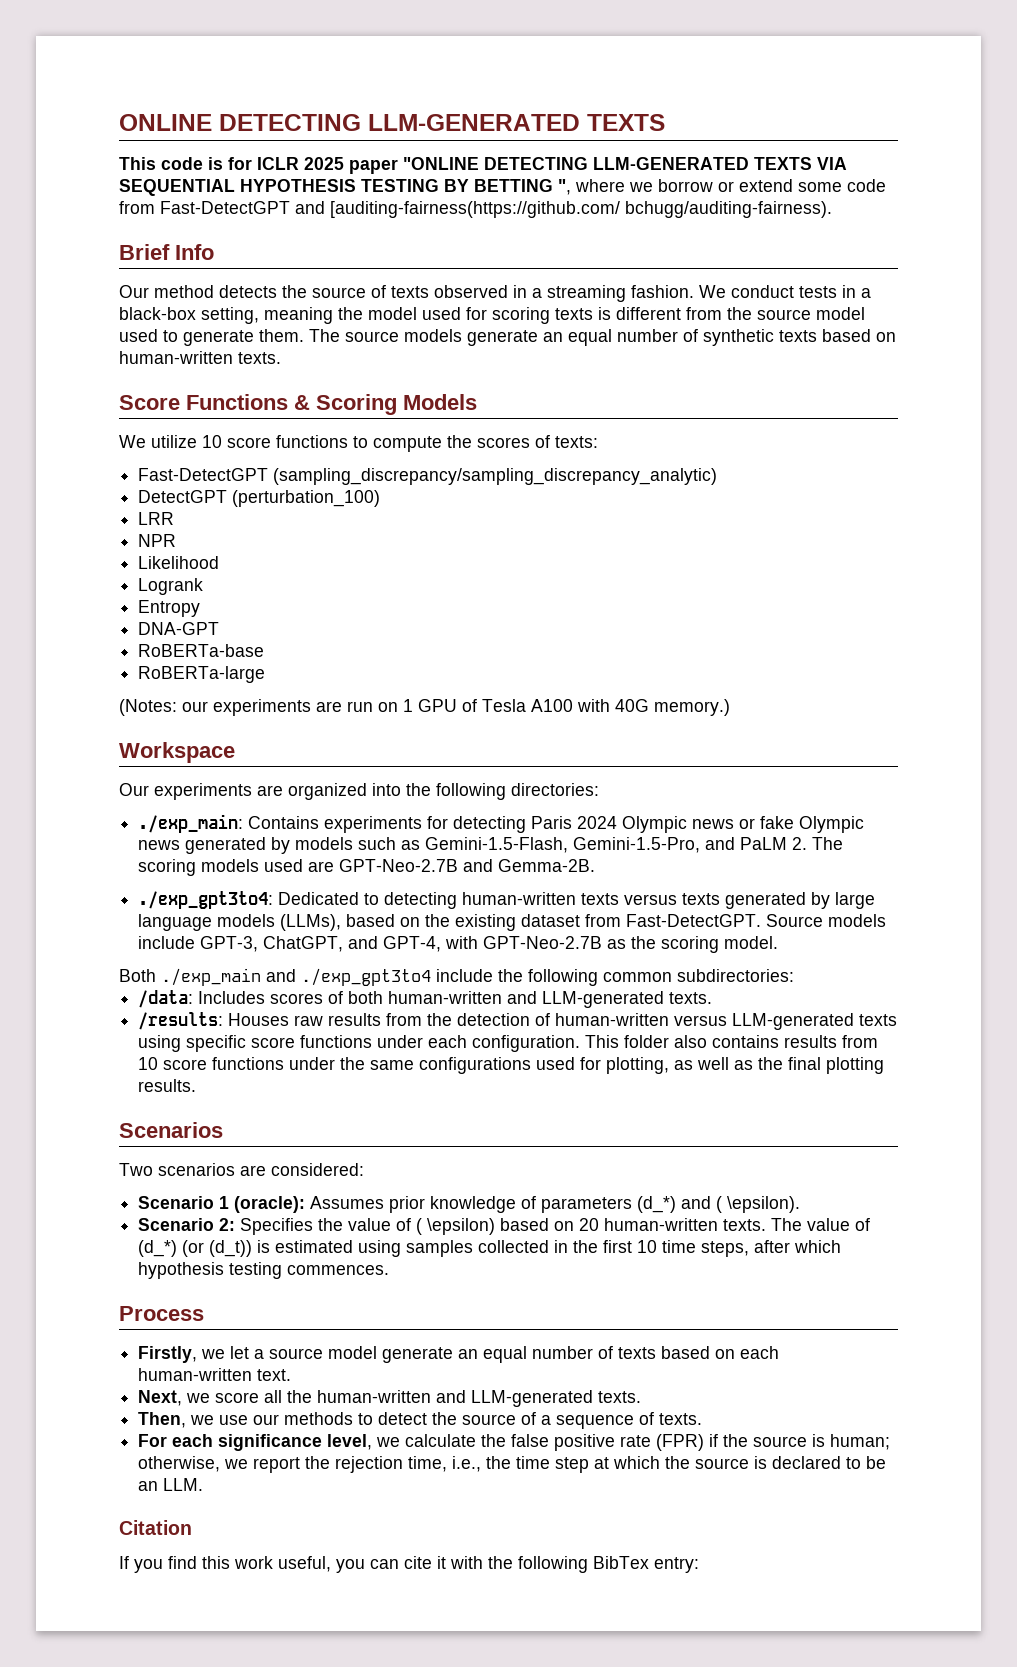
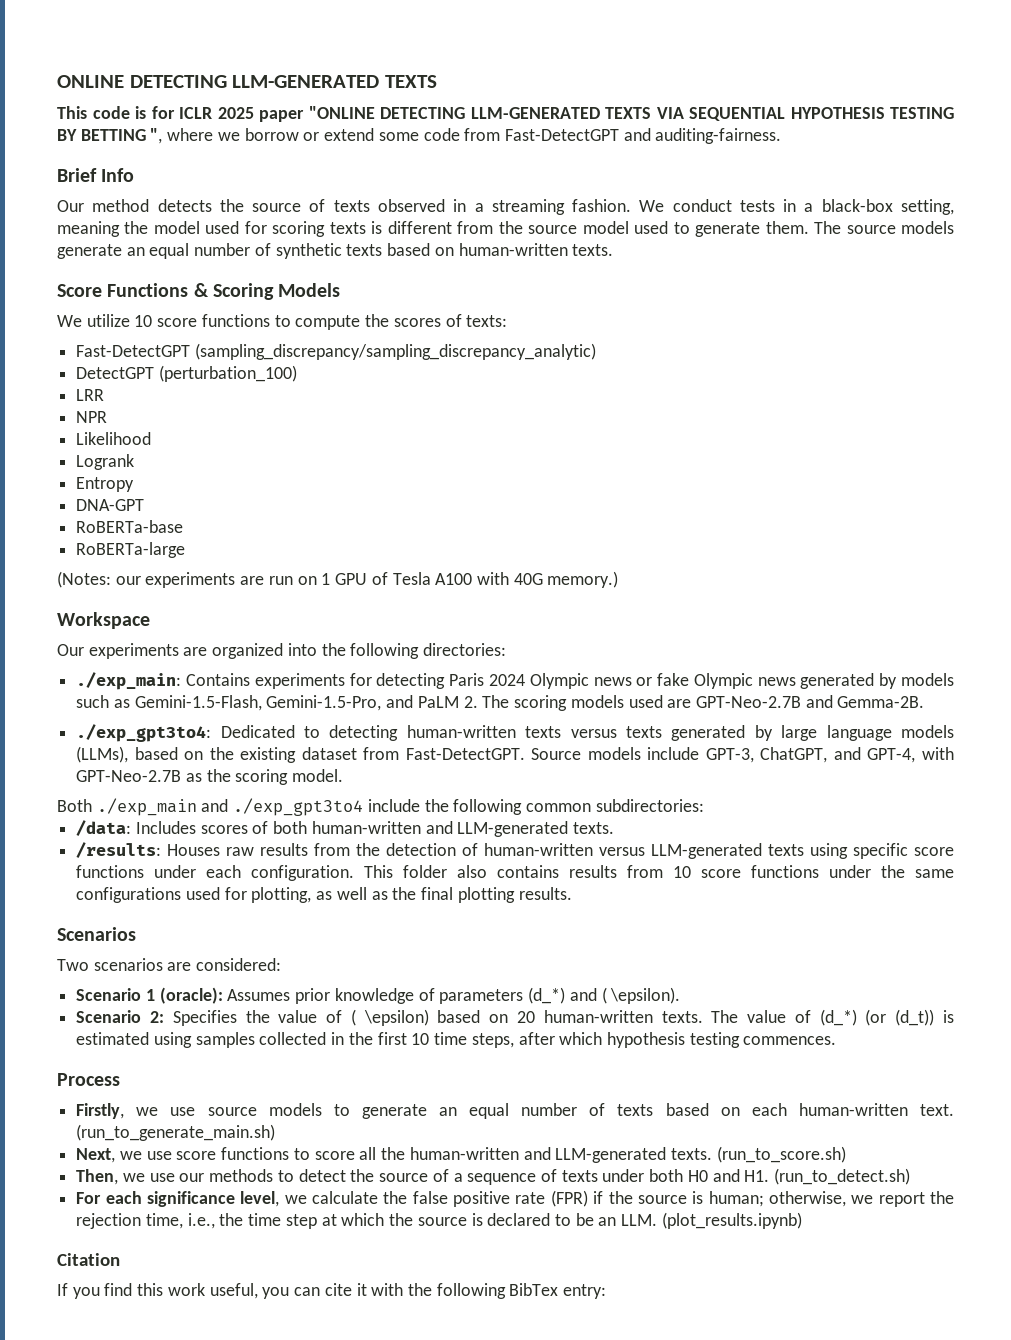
- This code is for ICLR 2025 paper "ONLINE DETECTING LLM-GENERATED TEXTS VIA SEQUENTIAL HYPOTHESIS TESTING BY BETTING ", where we borrow or extend some code from Fast-DetectGPT and [auditing-fairness(https://github.com/ bchugg/auditing-fairness).
+ This code is for ICLR 2025 paper "ONLINE DETECTING LLM-GENERATED TEXTS VIA SEQUENTIAL HYPOTHESIS TESTING BY BETTING ", where we borrow or extend some code from Fast-DetectGPT and auditing-fairness.
- Firstly, we let a source model generate an equal number of texts based on each human-written text.
+ Firstly, we use source models to generate an equal number of texts based on each human-written text. (run_to_generate_main.sh)
- Next, we score all the human-written and LLM-generated texts.
+ Next, we use score functions to score all the human-written and LLM-generated texts. (run_to_score.sh)
- Then, we use our methods to detect the source of a sequence of texts.
+ Then, we use our methods to detect the source of a sequence of texts under both H0 and H1. (run_to_detect.sh)
- For each significance level, we calculate the false positive rate (FPR) if the source is human; otherwise, we report the rejection time, i.e., the time step at which the source is declared to be an LLM.
+ For each significance level, we calculate the false positive rate (FPR) if the source is human; otherwise, we report the rejection time, i.e., the time step at which the source is declared to be an LLM. (plot_results.ipynb)

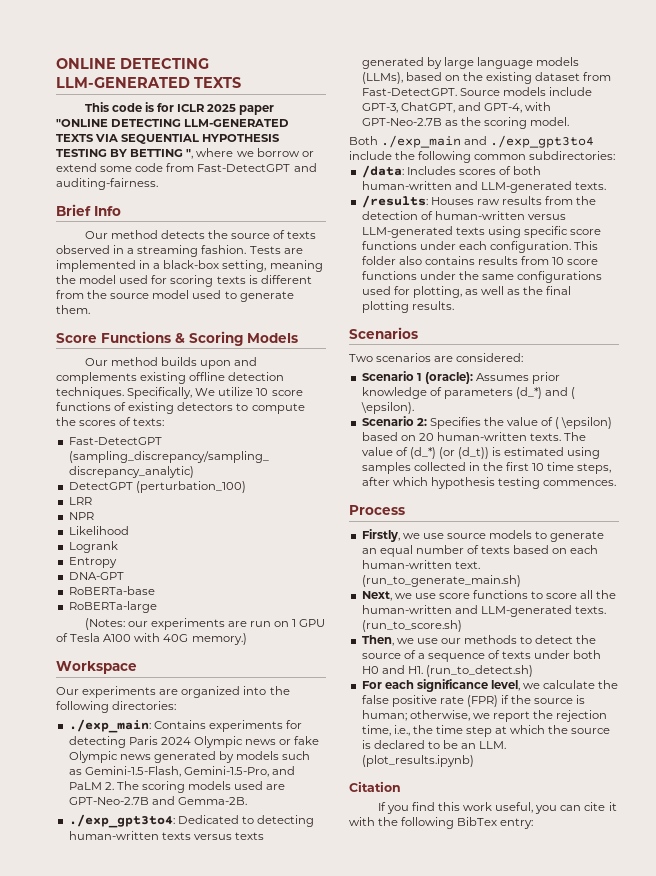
- We conduct tests in a black-box setting, meaning the model used for scoring texts is different from the source model used to generate them. The source models generate an equal number of synthetic texts based on human-written texts.
+ Tests are implemented in a black-box setting, meaning the model used for scoring texts is different from the source model used to generate them.
- We utilize 10 score functions to compute the scores of texts:
+ Our method builds upon and complements existing offline detection techniques. Specifically, We utilize 10 score functions of existing detectors to compute the scores of texts:

